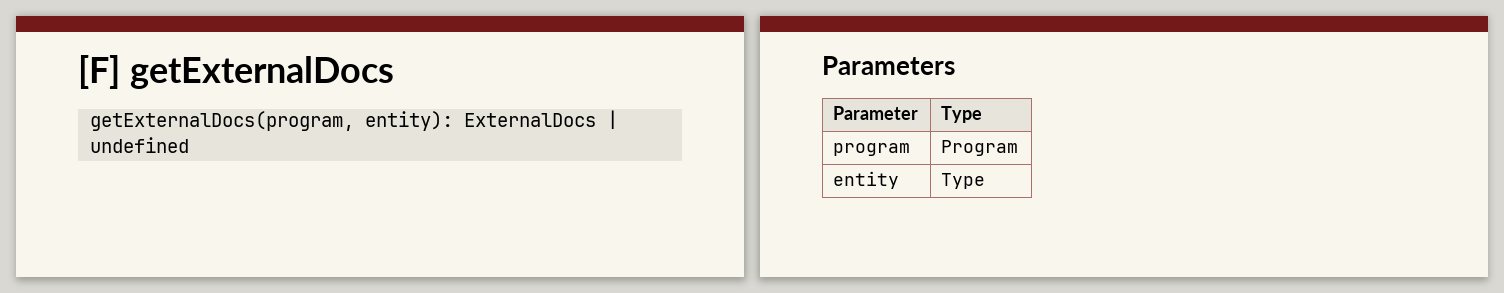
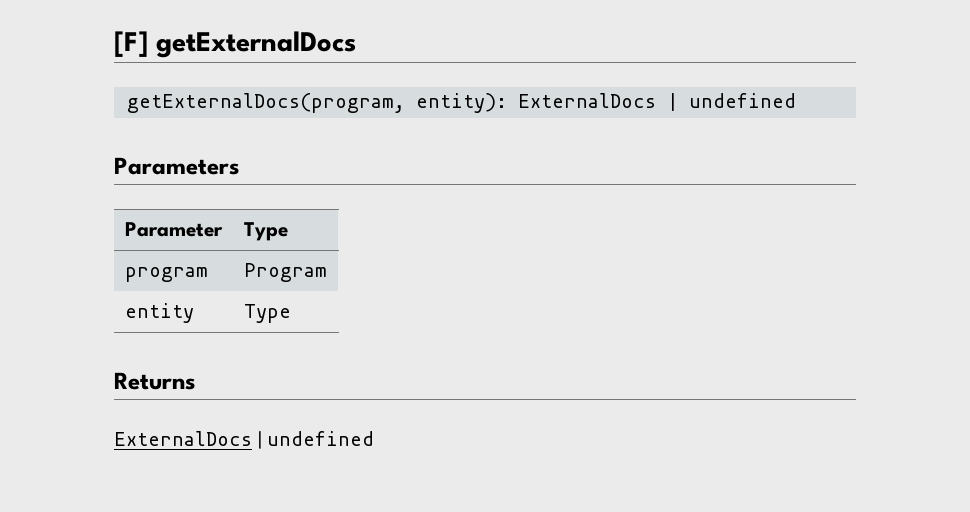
+ Returns
+ ExternalDocs | undefined

